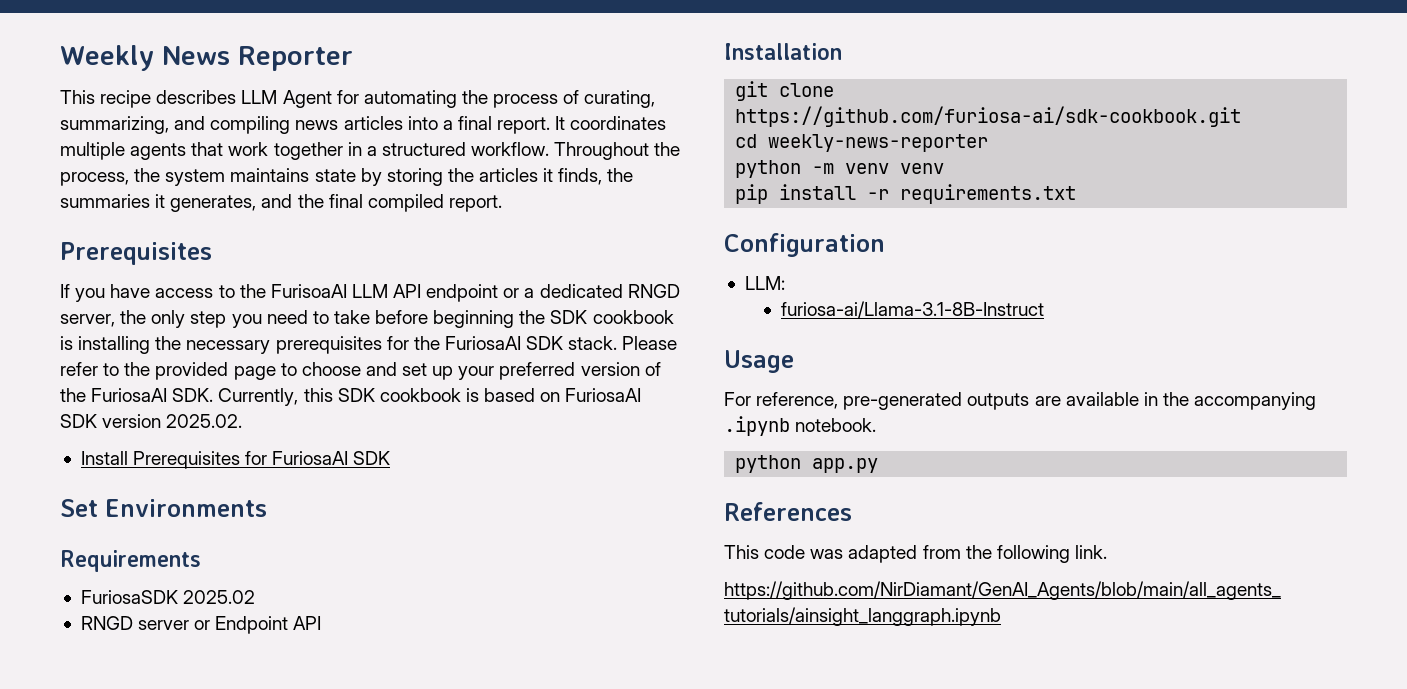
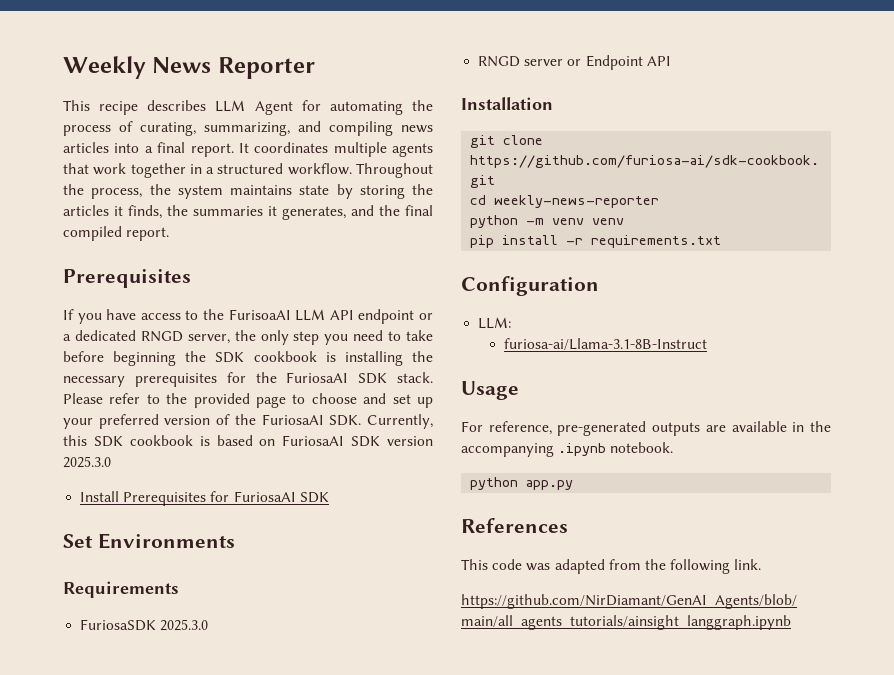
- Please refer to the provided page to choose and set up your preferred version of the FuriosaAI SDK. Currently, this SDK cookbook is based on FuriosaAI SDK version 2025.02.
+ Please refer to the provided page to choose and set up your preferred version of the FuriosaAI SDK. Currently, this SDK cookbook is based on FuriosaAI SDK version 2025.3.0
- FuriosaSDK 2025.02
+ FuriosaSDK 2025.3.0

